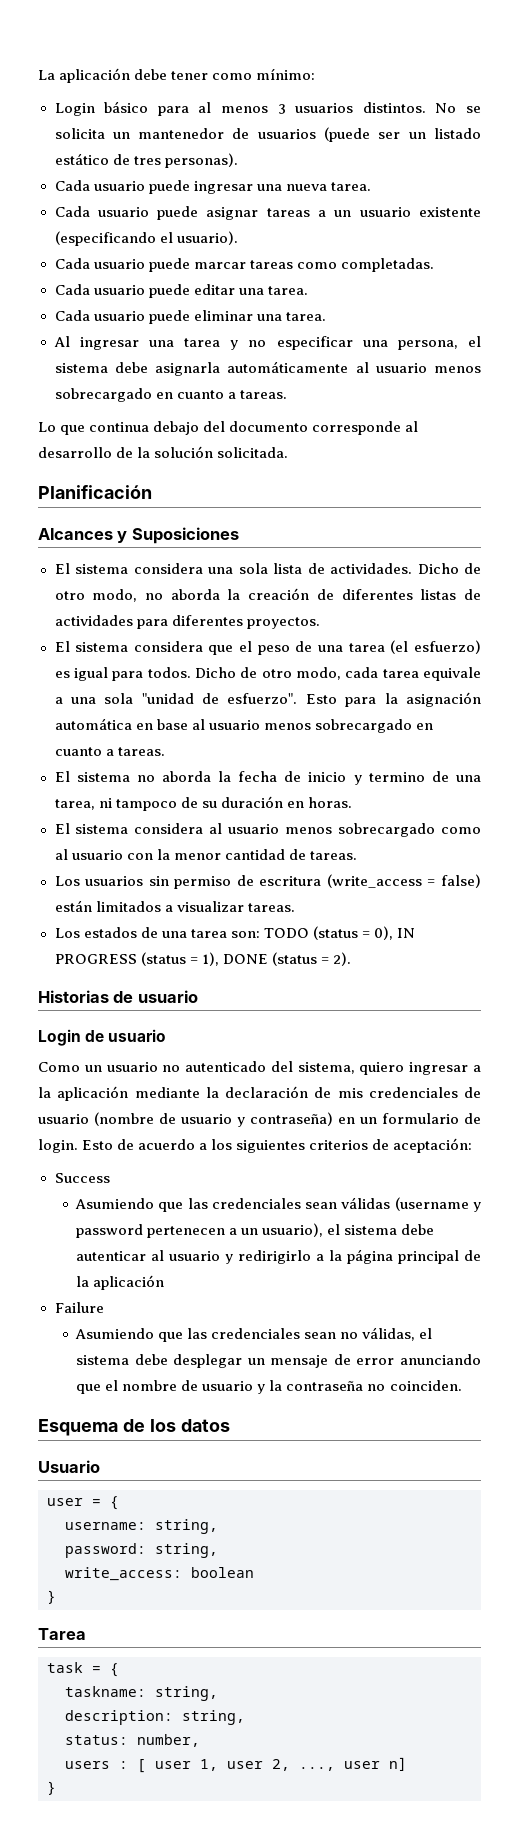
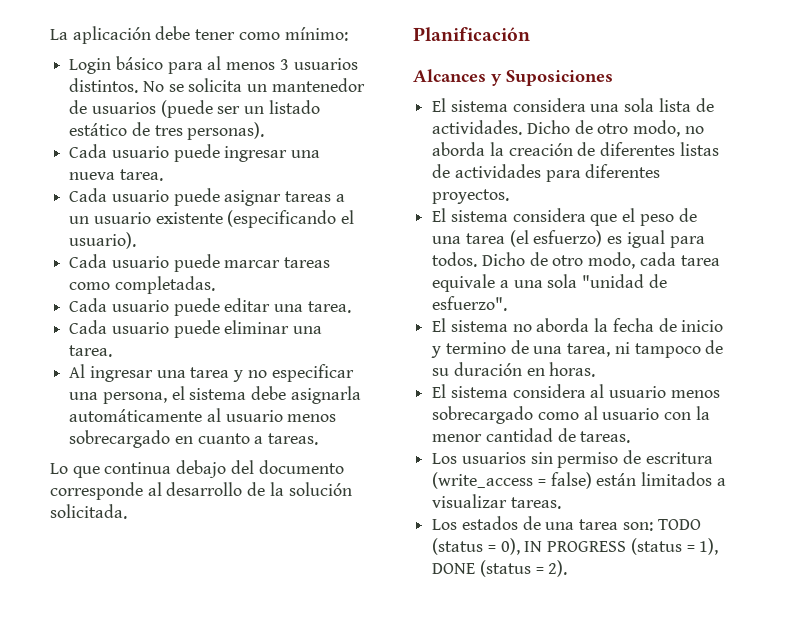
- Esto para la asignación automática en base al usuario menos sobrecargado en cuanto a tareas.
- Historias de usuario
- Login de usuario
- Como un usuario no autenticado del sistema, quiero ingresar a la aplicación mediante la declaración de mis credenciales de usuario (nombre de usuario y contraseña) en un formulario de login. Esto de acuerdo a los siguientes criterios de aceptación:
- Success
- Asumiendo que las credenciales sean válidas (username y password pertenecen a un usuario), el sistema debe autenticar al usuario y redirigirlo a la página principal de la aplicación
- Failure
- Asumiendo que las credenciales sean no válidas, el sistema debe desplegar un mensaje de error anunciando que el nombre de usuario y la contraseña no coinciden.
- Esquema de los datos
- Usuario
- user = {
- username: string,
- password: string,
- write_access: boolean
- }
- Tarea
- task = {
- taskname: string,
- description: string,
- status: number,
- users : [ user 1, user 2, ..., user n]
- }

